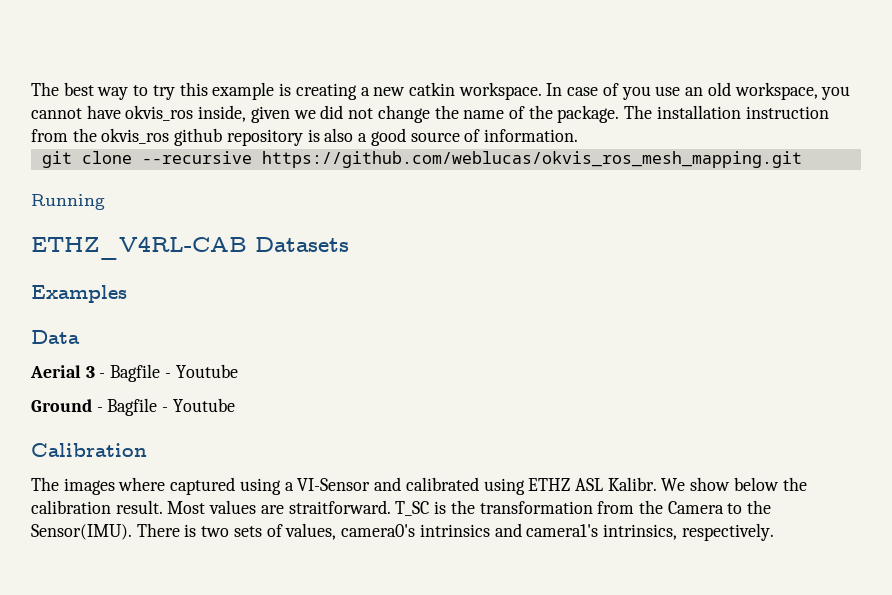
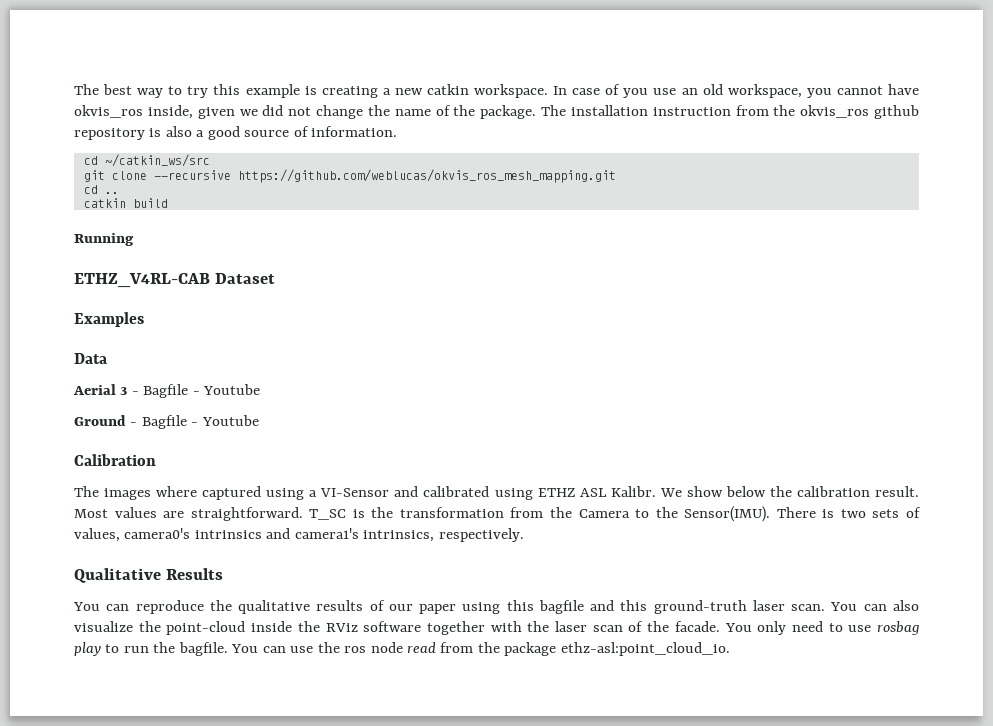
+ cd ~/catkin_ws/src
+ cd ..
+ catkin build
- ETHZ_V4RL-CAB Datasets
+ ETHZ_V4RL-CAB Dataset
- Most values are straitforward.
+ Most values are straightforward.
+ Qualitative Results
+ You can reproduce the qualitative results of our paper using this bagfile and this ground-truth laser scan. You can also visualize the point-cloud inside the RViz software together with the laser scan of the facade. You only need to use rosbag play to run the bagfile. You can use the ros node read from the package ethz-asl:point_cloud_io.

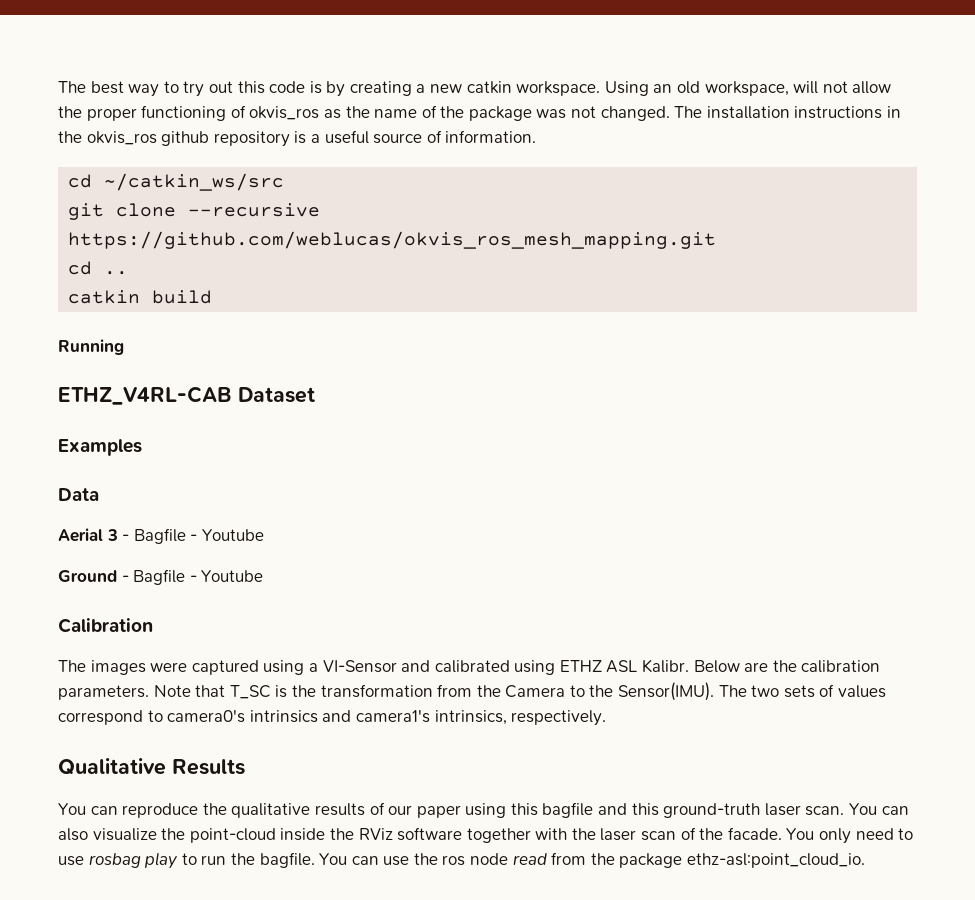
- The best way to try this example is creating a new catkin workspace.
+ The best way to try out this code is by creating a new catkin workspace.
- In case of you use an old workspace, you cannot have okvis_ros inside, given we did not change the name of the package. The installation instruction from the okvis_ros github repository is also a good source of information.
+ Using an old workspace, will not allow the proper functioning of okvis_ros as the name of the package was not changed. The installation instructions in the okvis_ros github repository is a useful source of information.
- The images where captured using a VI-Sensor and calibrated using ETHZ ASL Kalibr.
+ The images were captured using a VI-Sensor and calibrated using ETHZ ASL Kalibr.
- We show below the calibration result. Most values are straightforward. T_SC is the transformation from the Camera to the Sensor(IMU).
+ Below are the calibration parameters. Note that T_SC is the transformation from the Camera to the Sensor(IMU).
- There is two sets of values, camera0's intrinsics and camera1's intrinsics, respectively.
+ The two sets of values correspond to camera0's intrinsics and camera1's intrinsics, respectively.

